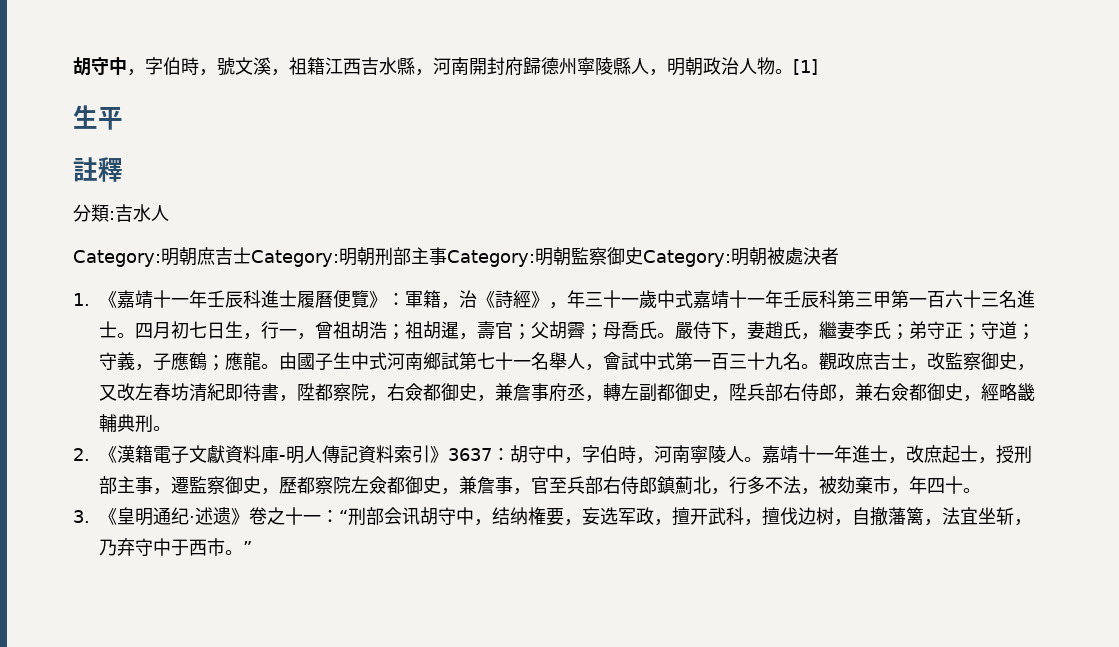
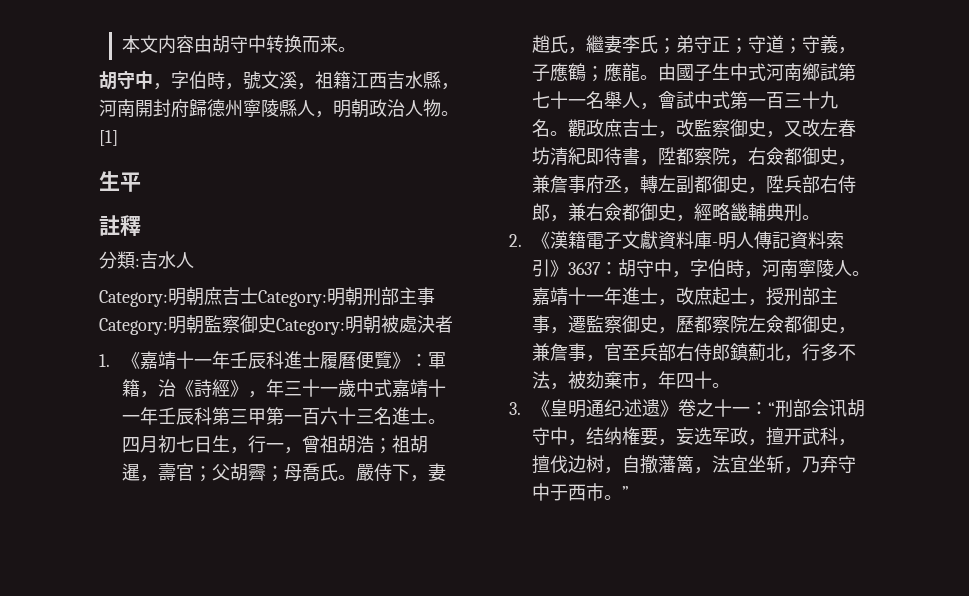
+ 本文内容由胡守中转换而来。

